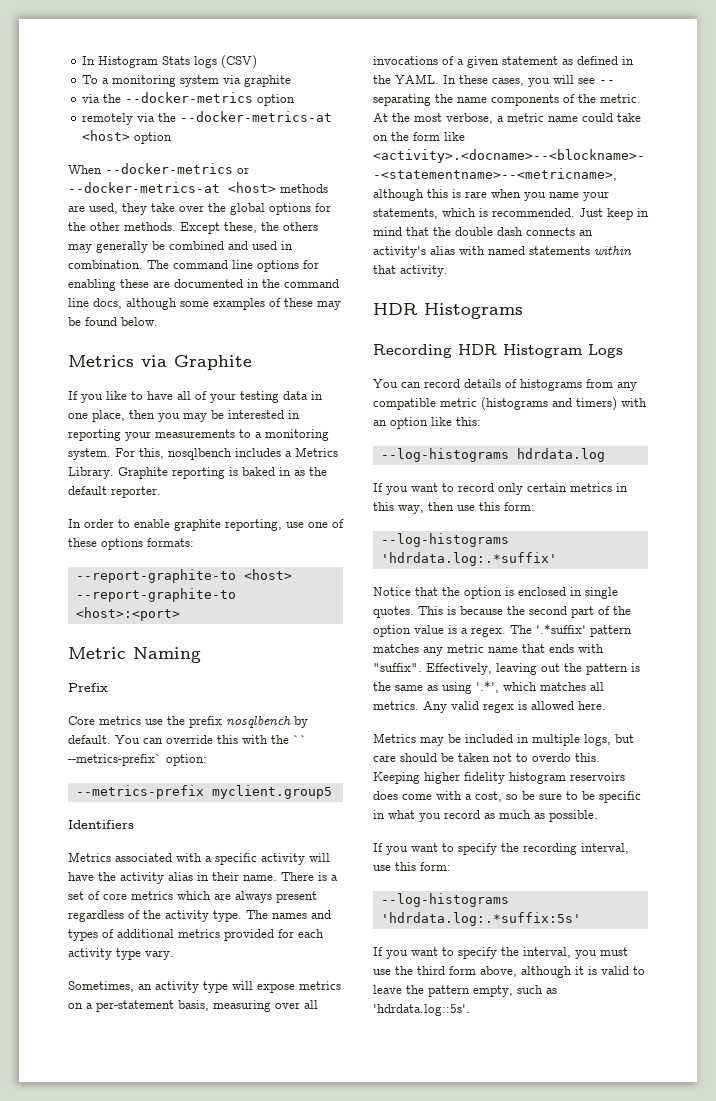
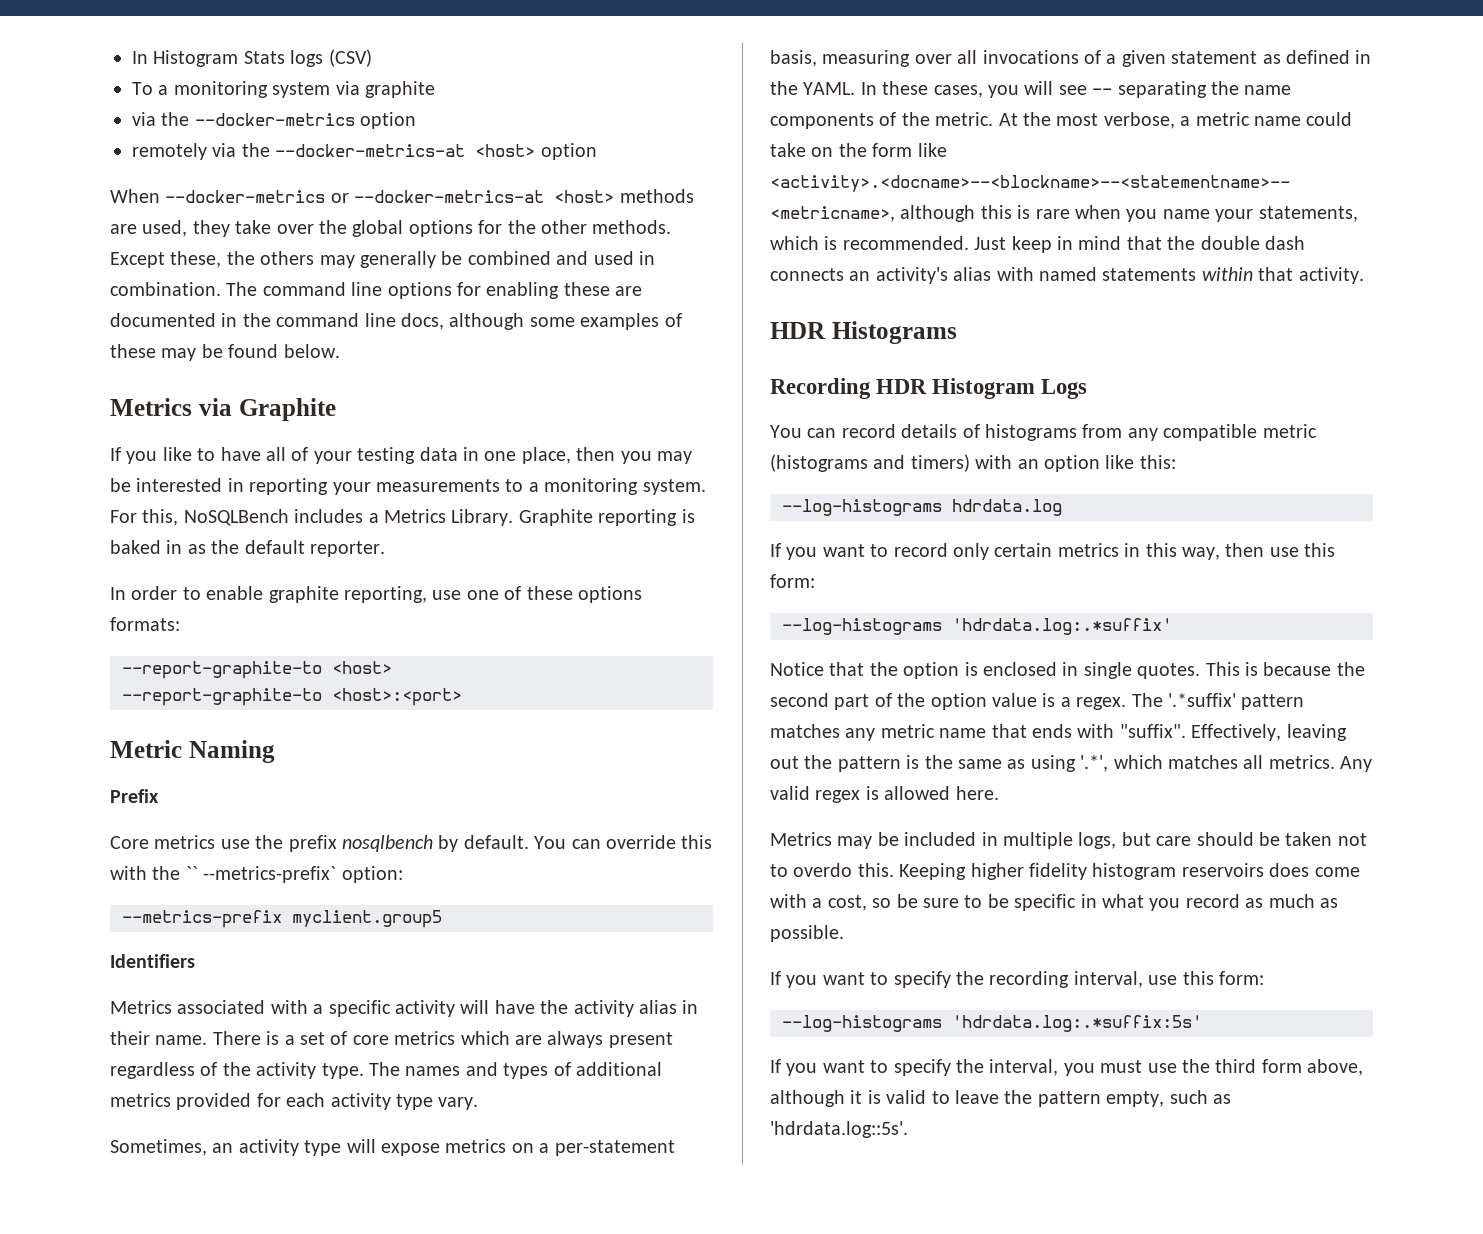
- For this, nosqlbench includes a Metrics Library.
+ For this, NoSQLBench includes a Metrics Library.

